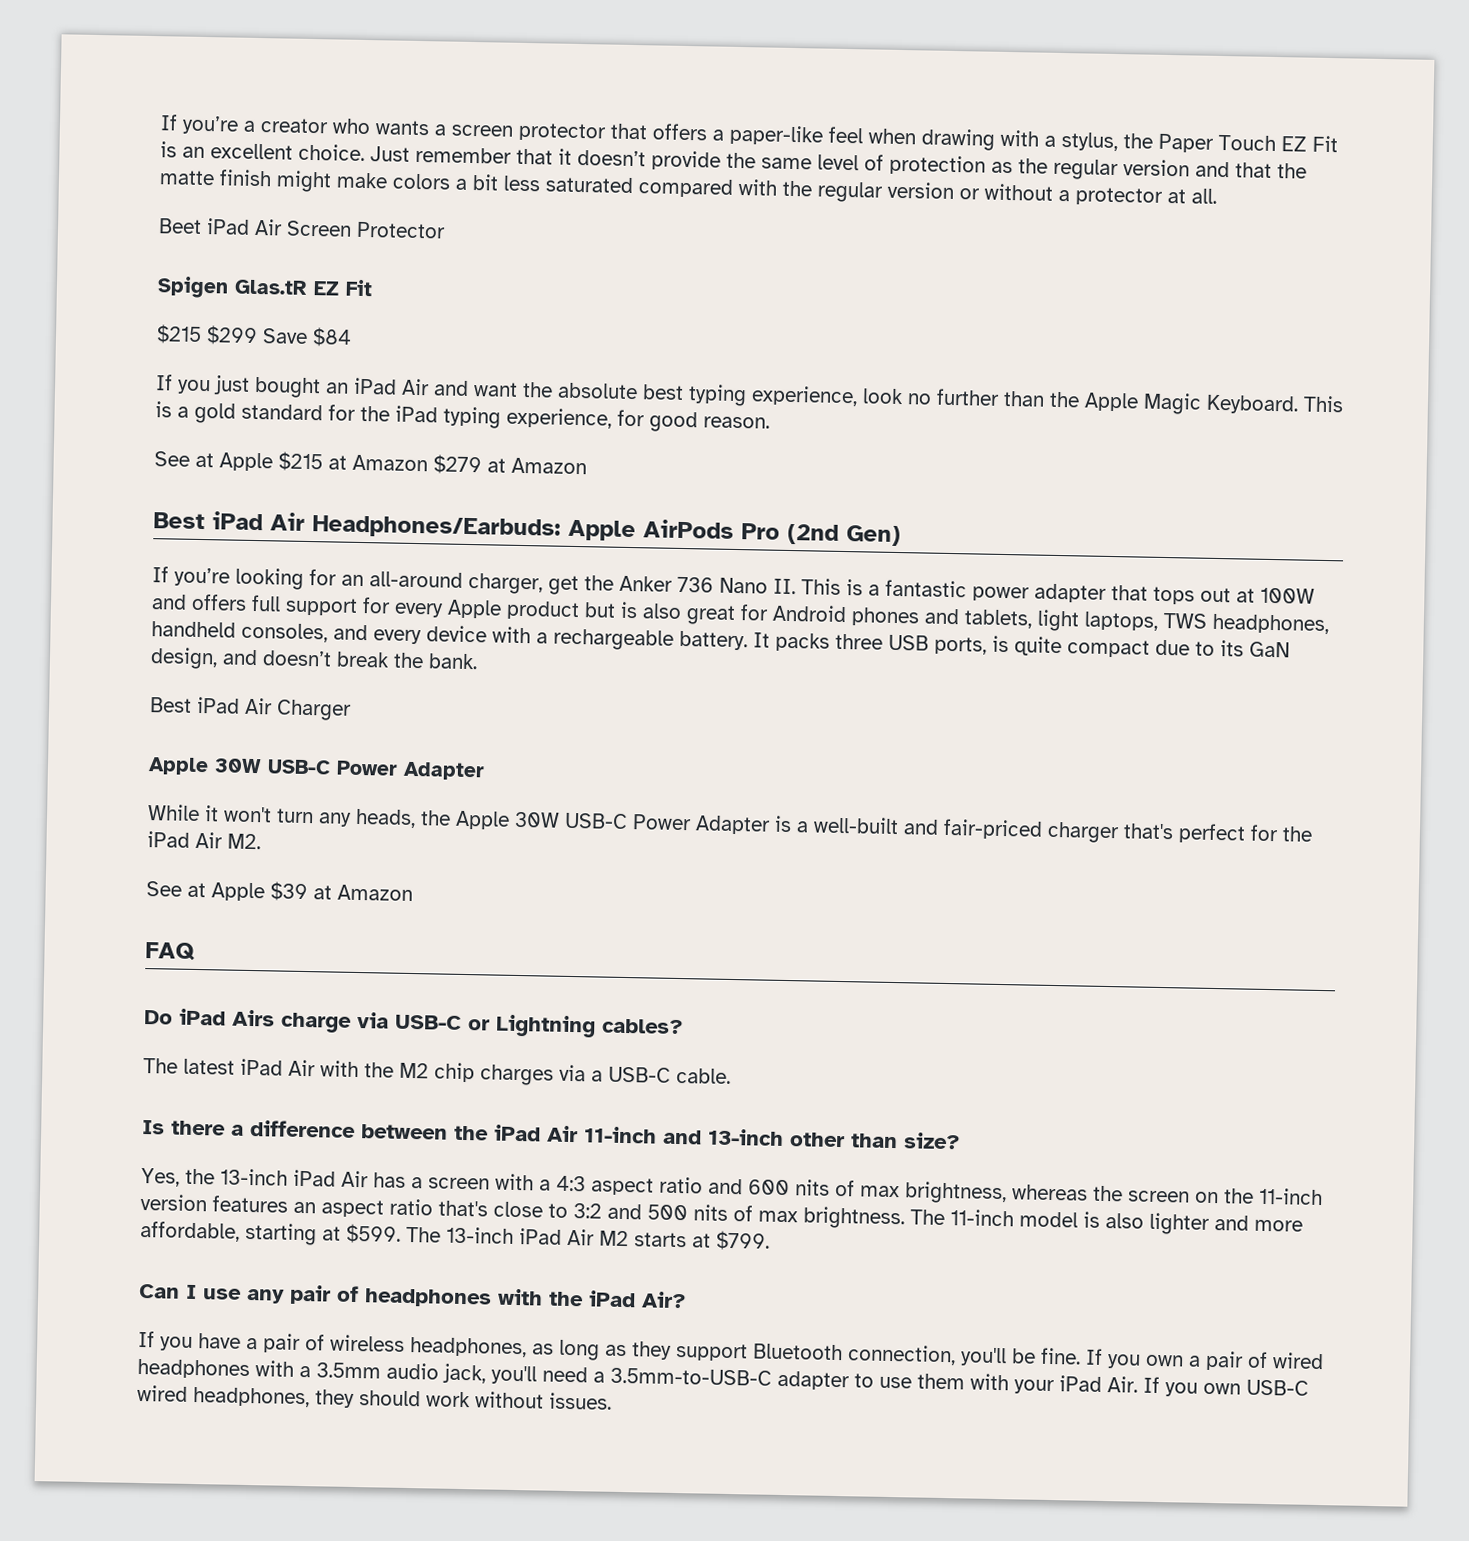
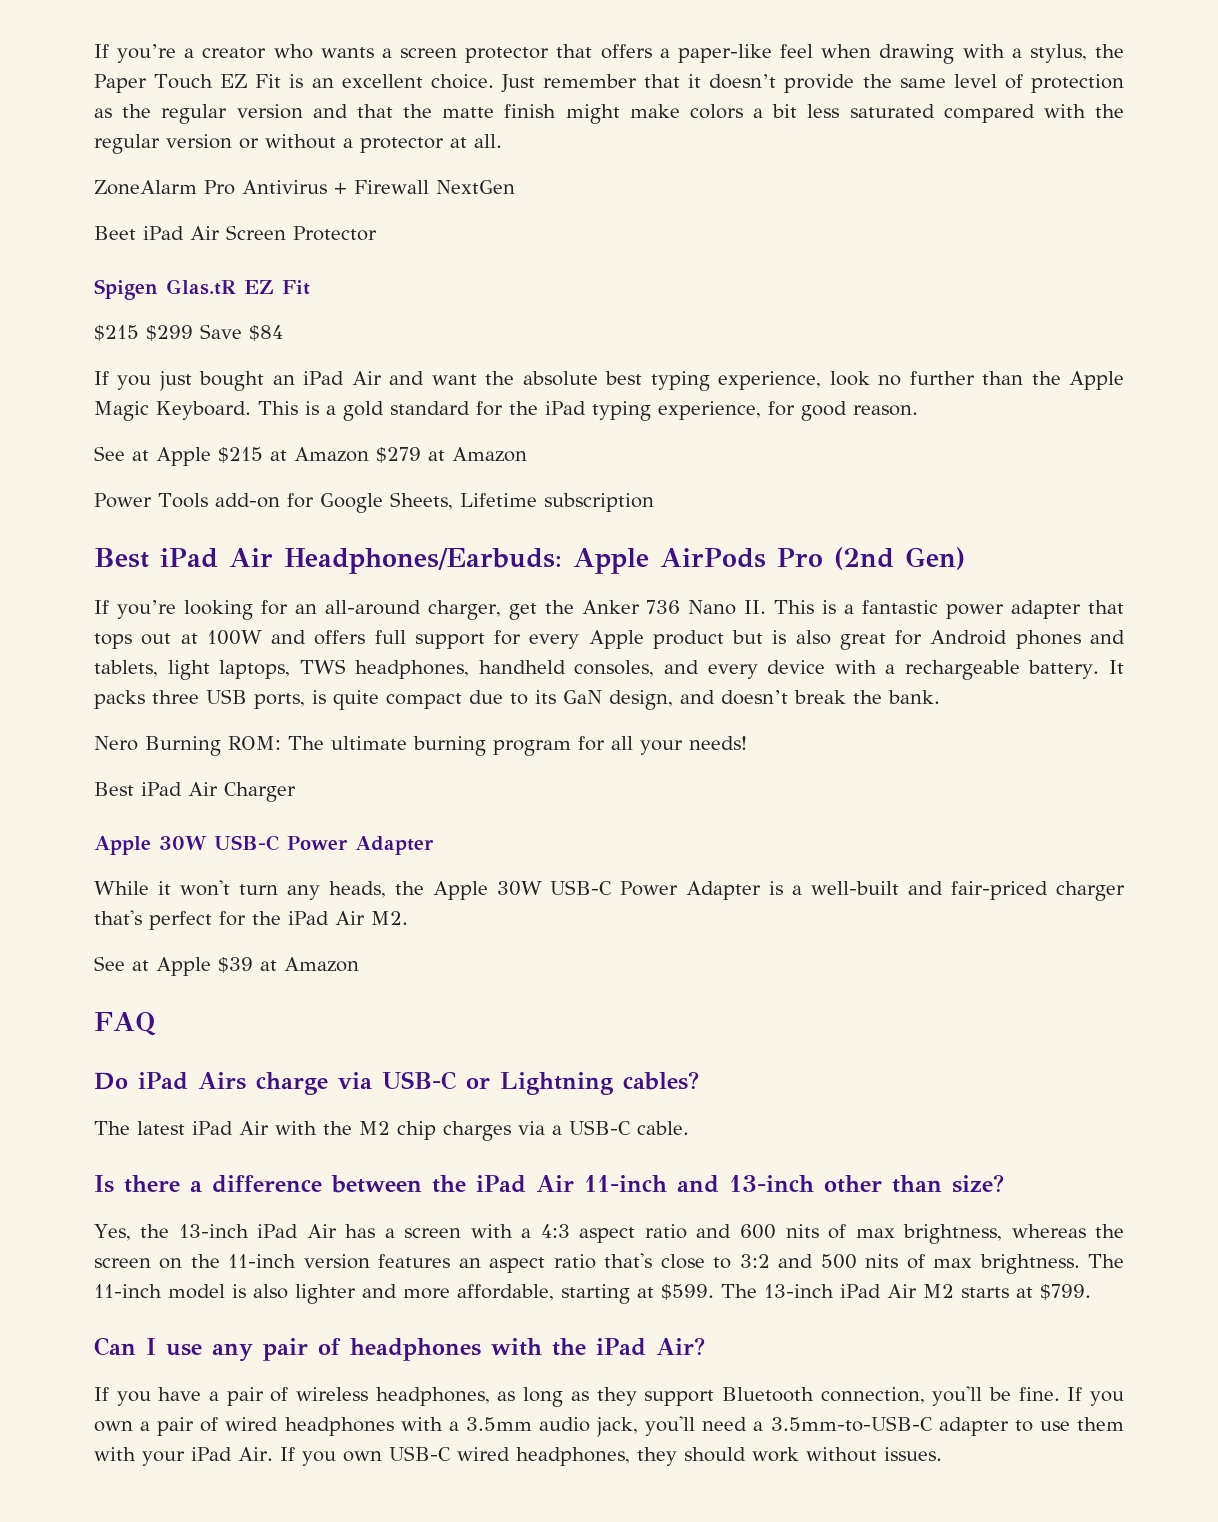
+ ZoneAlarm Pro Antivirus + Firewall NextGen
+ Power Tools add-on for Google Sheets, Lifetime subscription
+ Nero Burning ROM: The ultimate burning program for all your needs!

